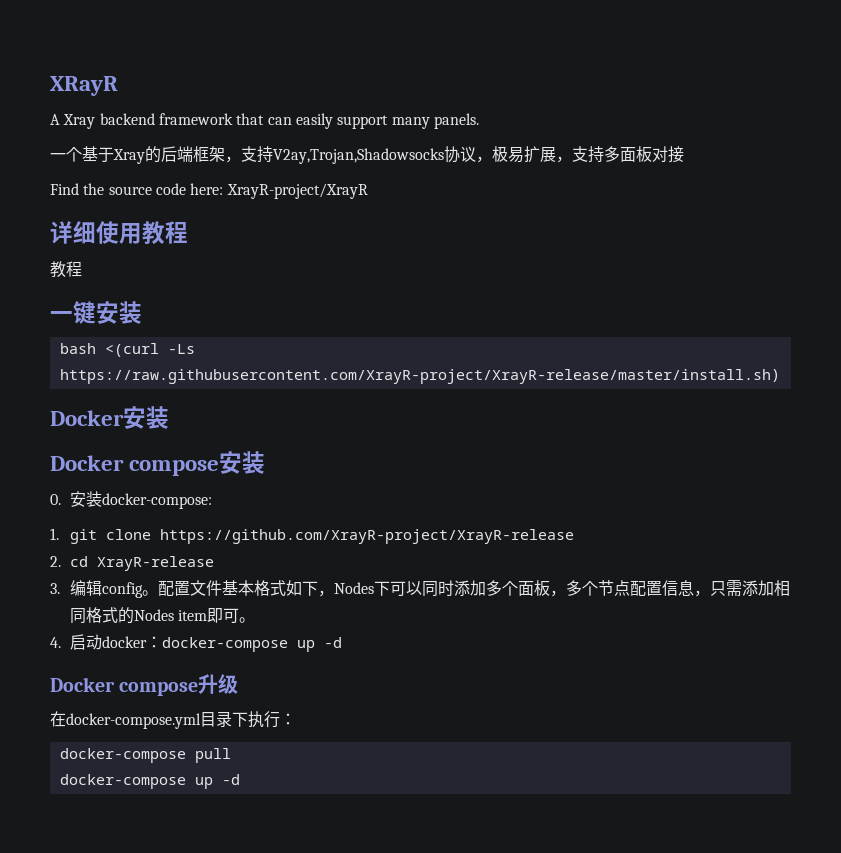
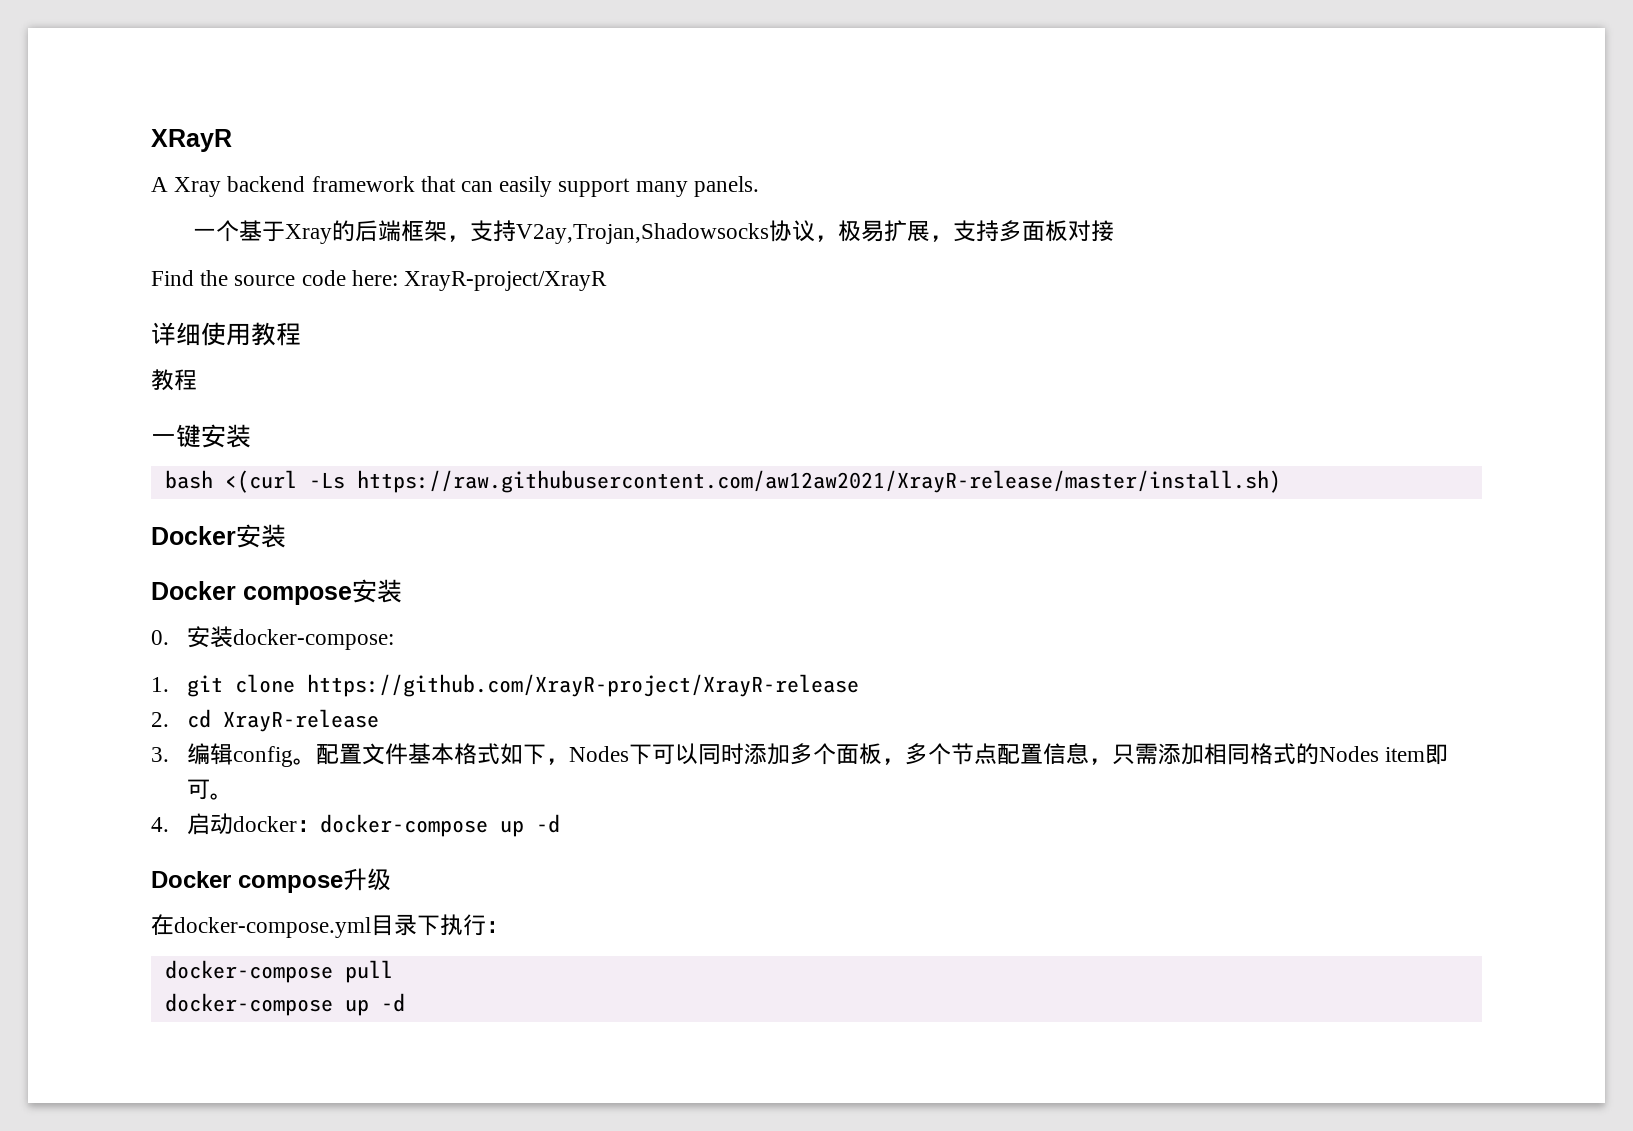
- bash <(curl -Ls https://raw.githubusercontent.com/XrayR-project/XrayR-release/master/install.sh)
+ bash <(curl -Ls https://raw.githubusercontent.com/aw12aw2021/XrayR-release/master/install.sh)

